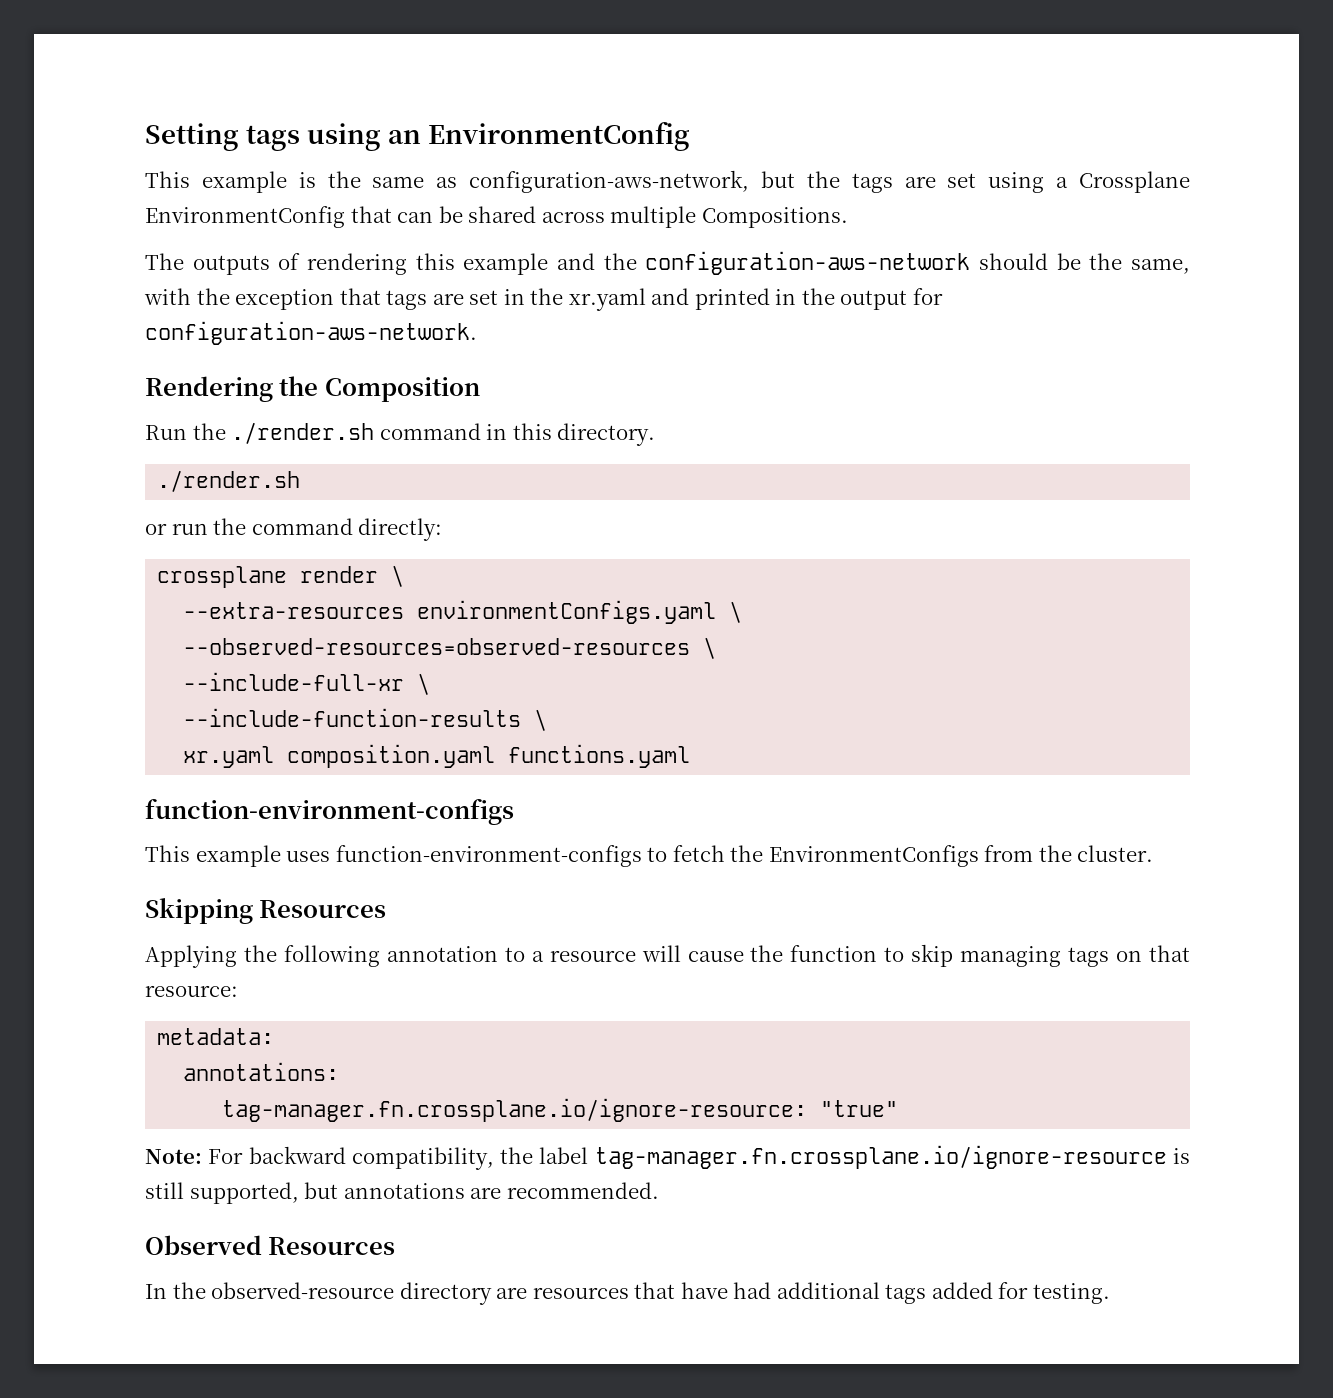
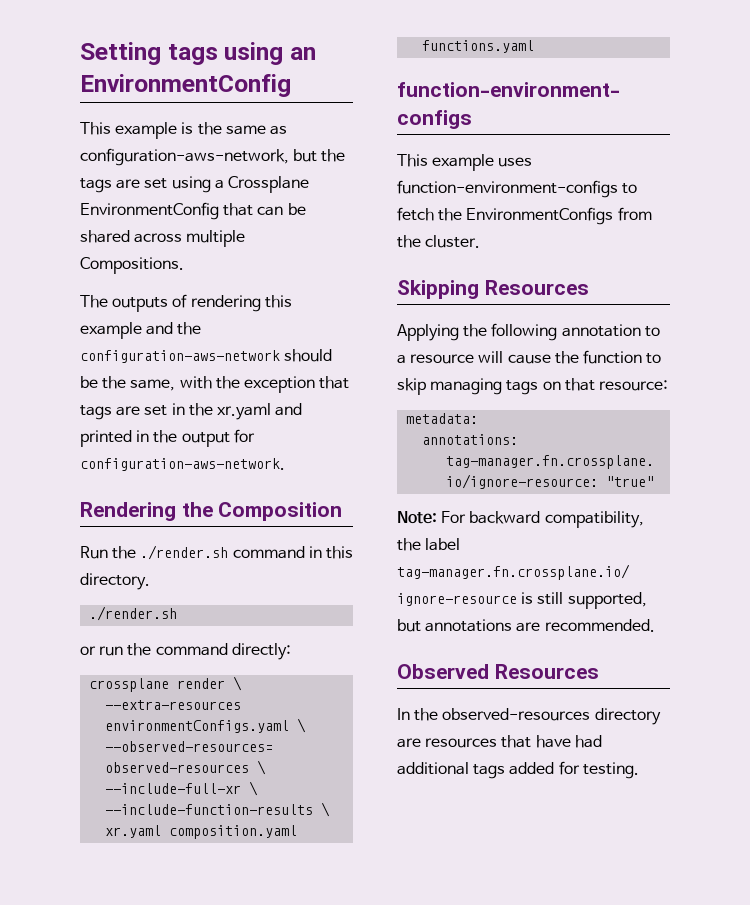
- In the observed-resource directory are resources that have had additional tags added for testing.
+ In the observed-resources directory are resources that have had additional tags added for testing.

